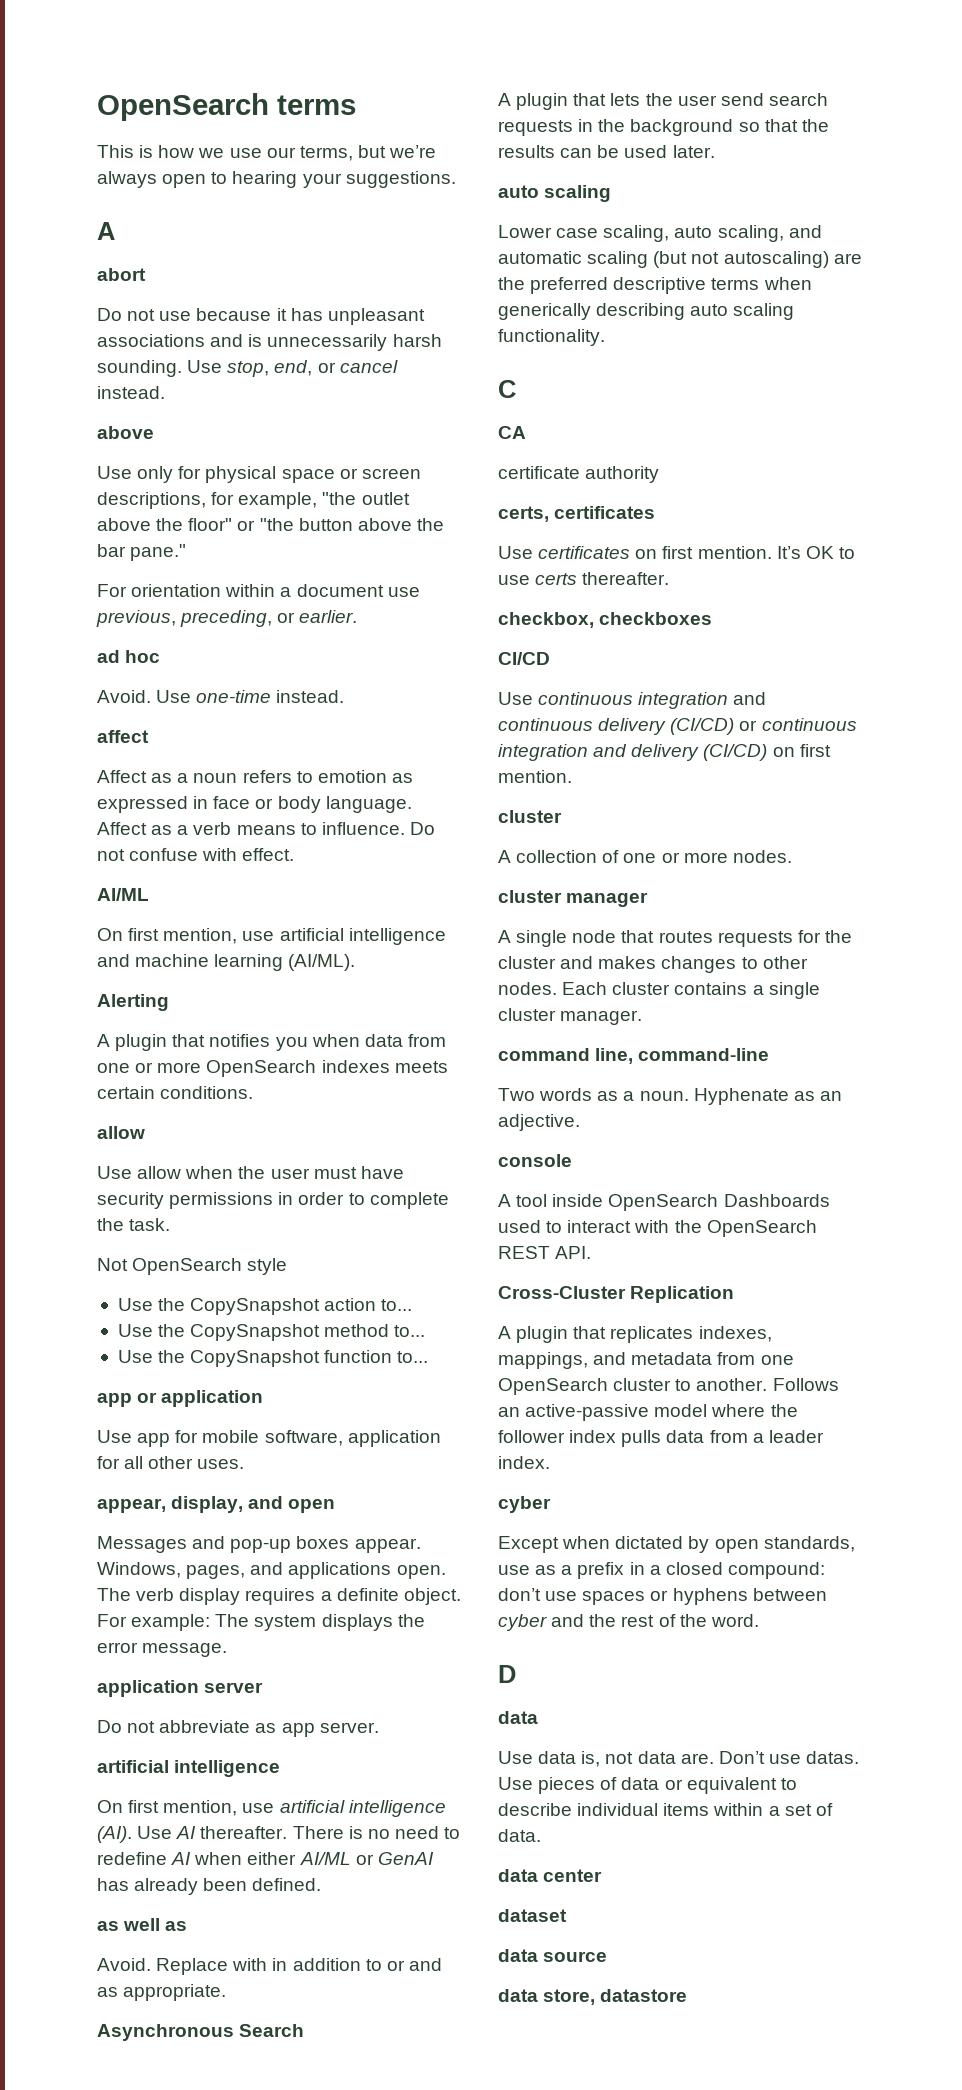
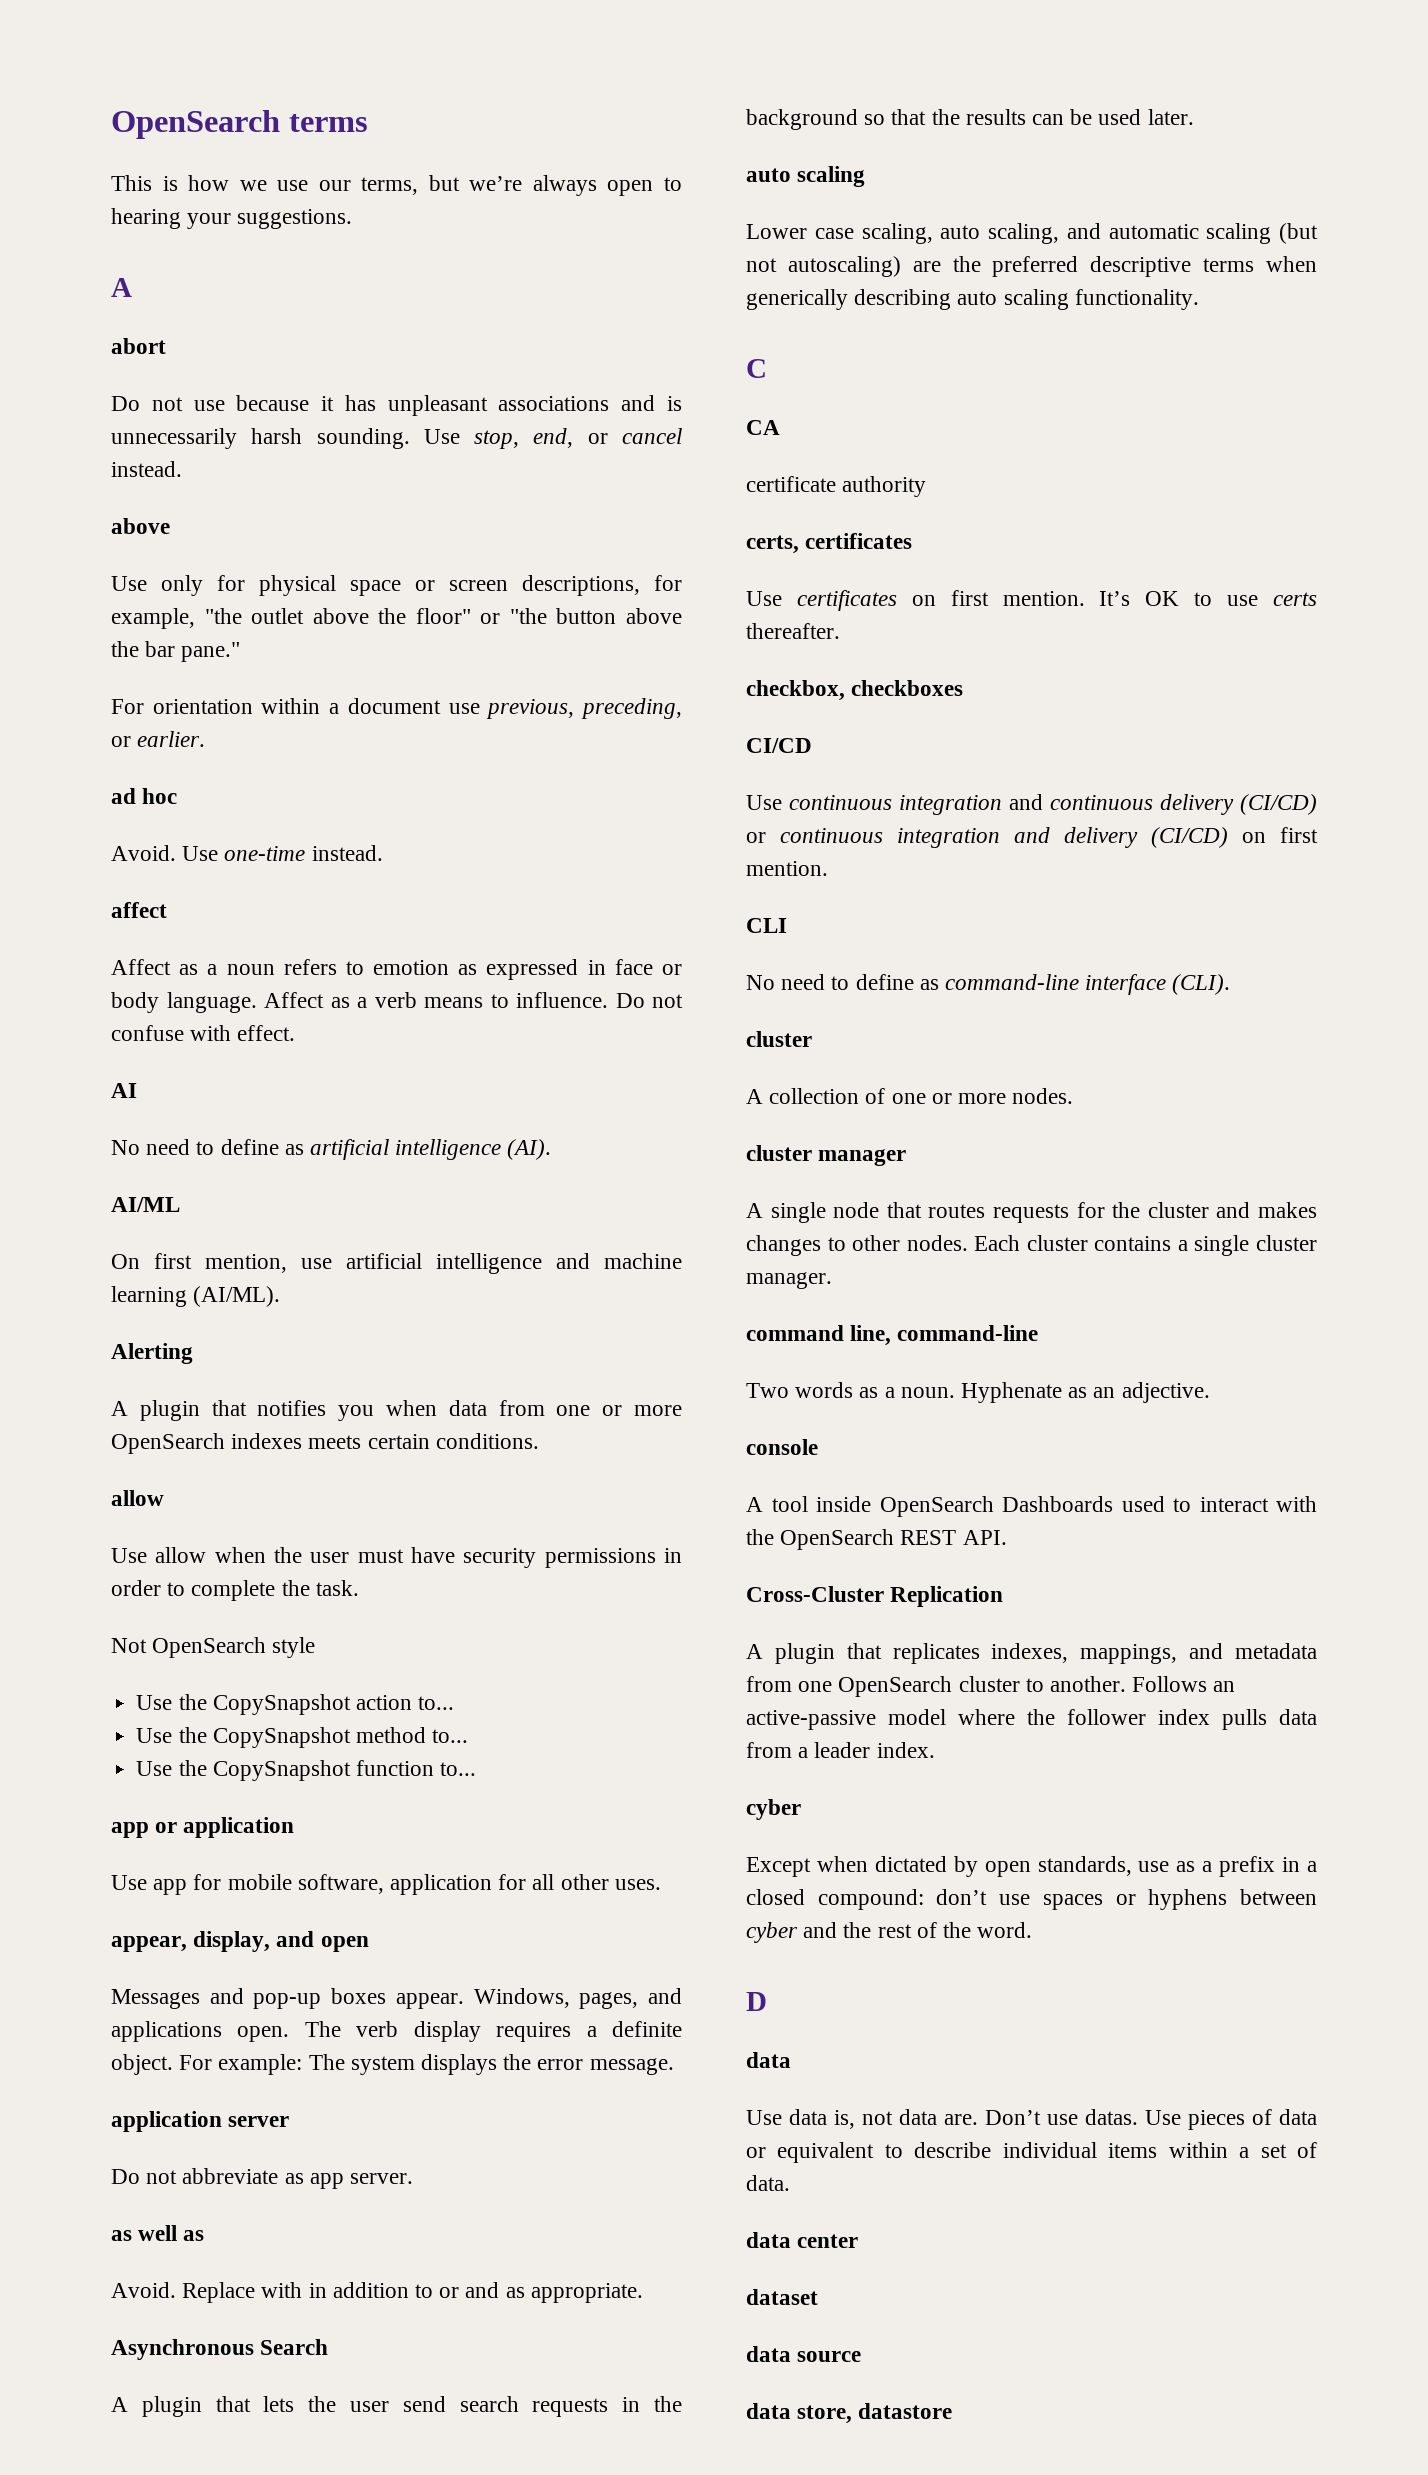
+ AI
+ No need to define as artificial intelligence (AI).
  Do not abbreviate as app server.
- artificial intelligence
- On first mention, use artificial intelligence (AI). Use AI thereafter. There is no need to redefine AI when either AI/ML or GenAI has already been defined.
+ CLI
+ No need to define as command-line interface (CLI).

